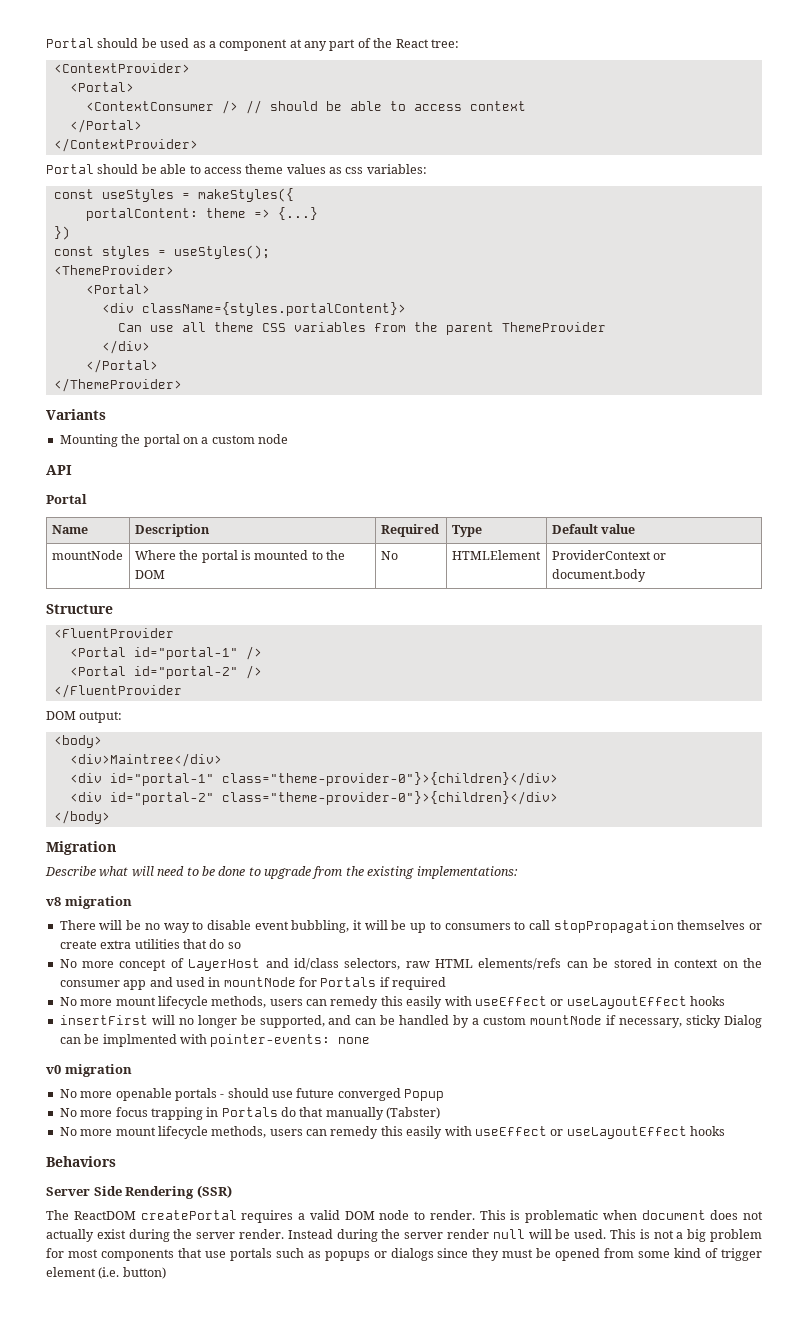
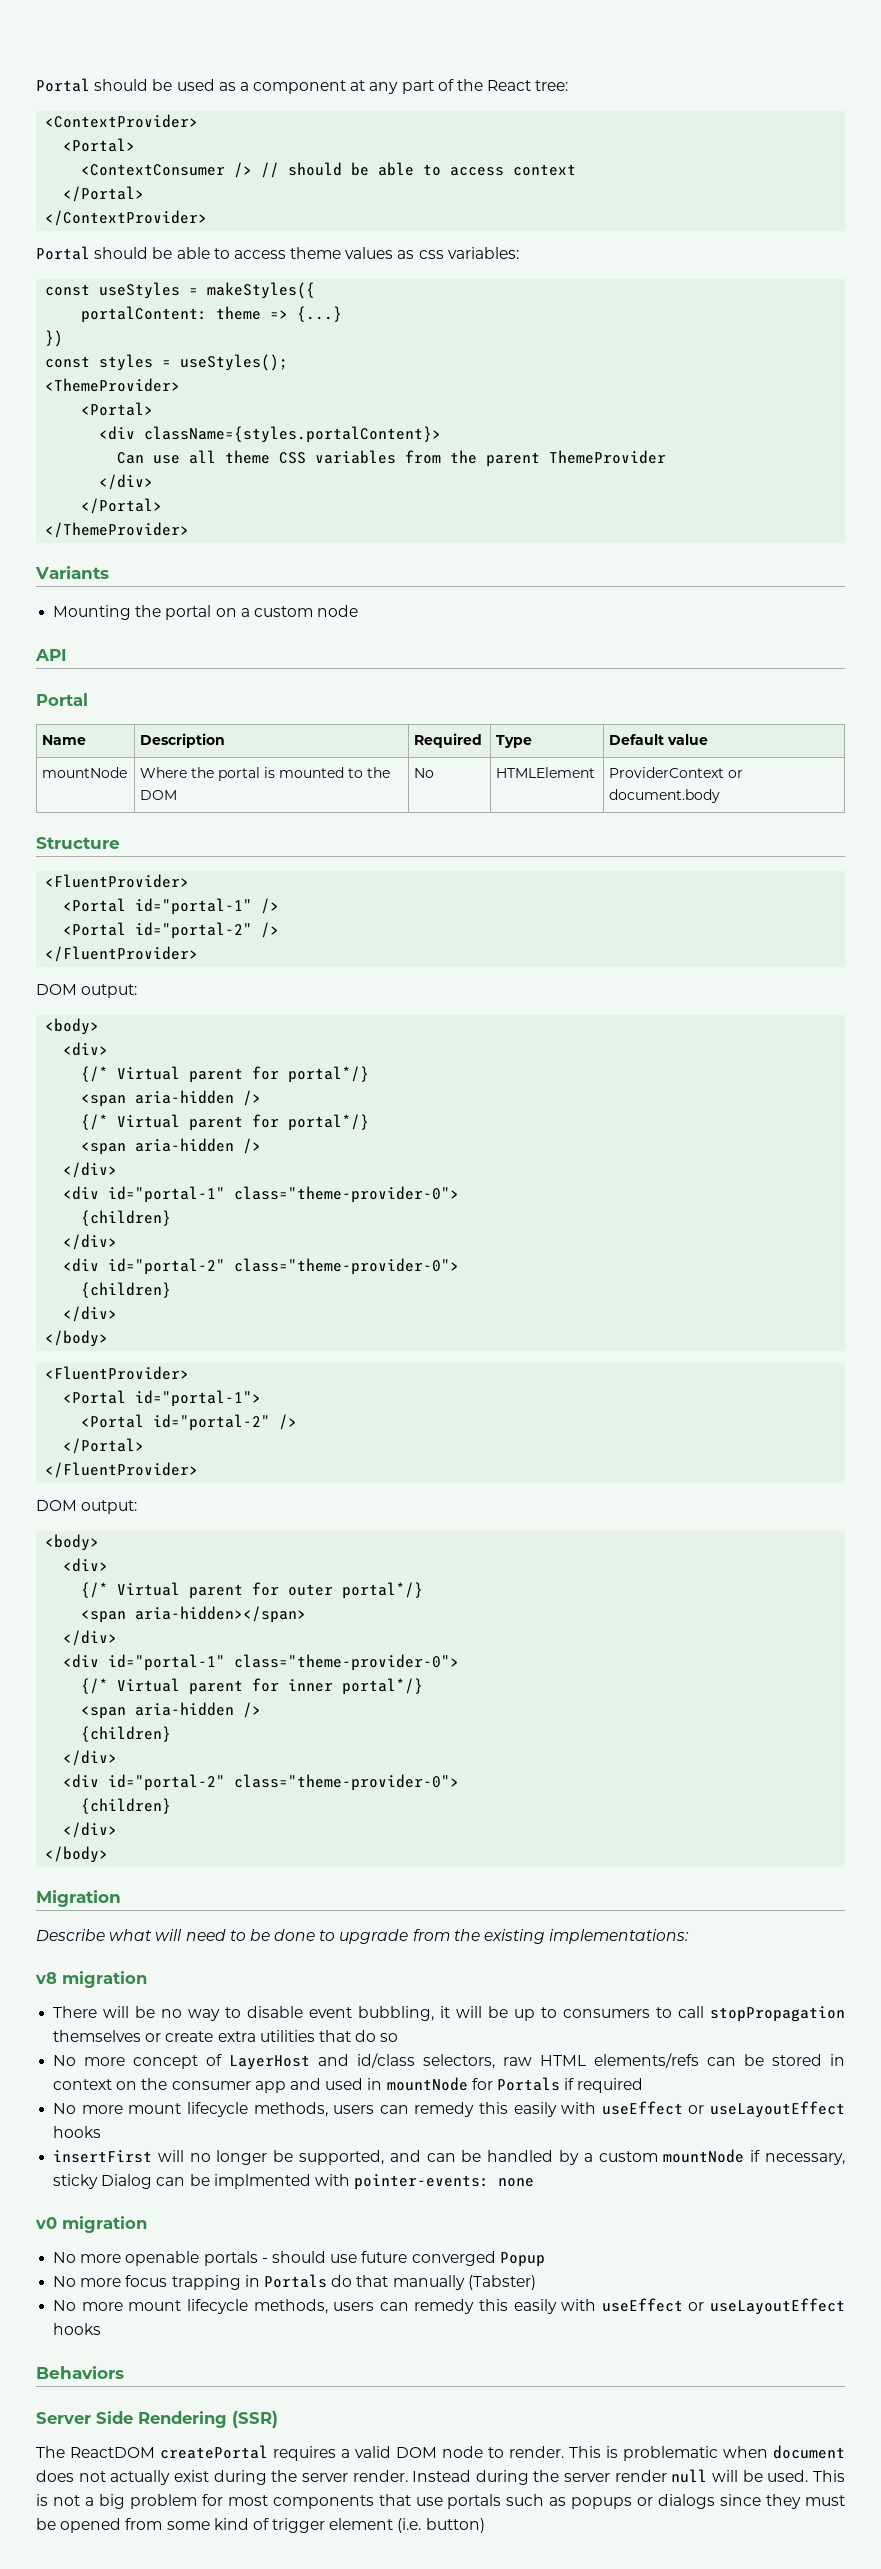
  Structure
- <FluentProvider
+ <FluentProvider>
  <Portal id="portal-1" />
  <Portal id="portal-2" />
- </FluentProvider
+ </FluentProvider>
  DOM output:
  <body>
- <div>Maintree</div>
- <div id="portal-1" class="theme-provider-0"}>{children}</div>
- <div id="portal-2" class="theme-provider-0"}>{children}</div>
+ <div>
+ {/* Virtual parent for portal*/}
+ <span aria-hidden />
+ {/* Virtual parent for portal*/}
+ <span aria-hidden />
+ </div>
+ <div id="portal-1" class="theme-provider-0">
+ {children}
+ </div>
+ <div id="portal-2" class="theme-provider-0">
+ {children}
+ </div>
+ </body>
+ <FluentProvider>
+ <Portal id="portal-1">
+ <Portal id="portal-2" />
+ </Portal>
+ </FluentProvider>
+ DOM output:
+ <body>
+ <div>
+ {/* Virtual parent for outer portal*/}
+ <span aria-hidden></span>
+ </div>
+ <div id="portal-1" class="theme-provider-0">
+ {/* Virtual parent for inner portal*/}
+ <span aria-hidden />
+ {children}
+ </div>
+ <div id="portal-2" class="theme-provider-0">
+ {children}
+ </div>

